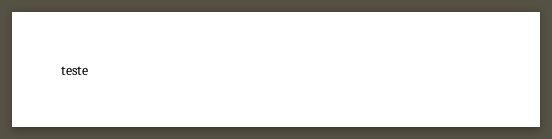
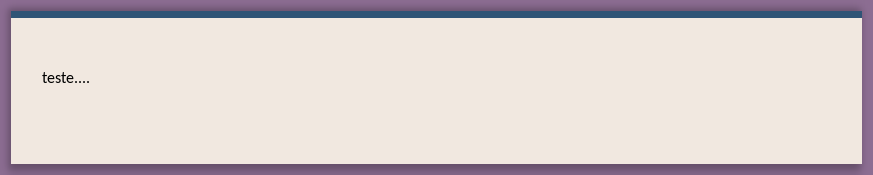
- teste
+ teste....

